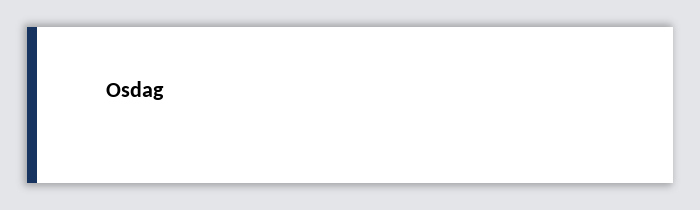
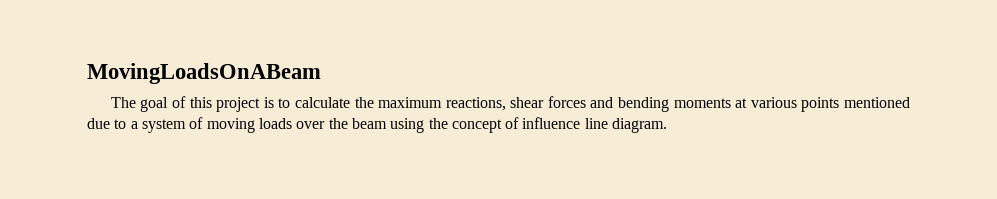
- Osdag
+ MovingLoadsOnABeam
+ The goal of this project is to calculate the maximum reactions, shear forces and bending moments at various points mentioned due to a system of moving loads over the beam using the concept of influence line diagram.

